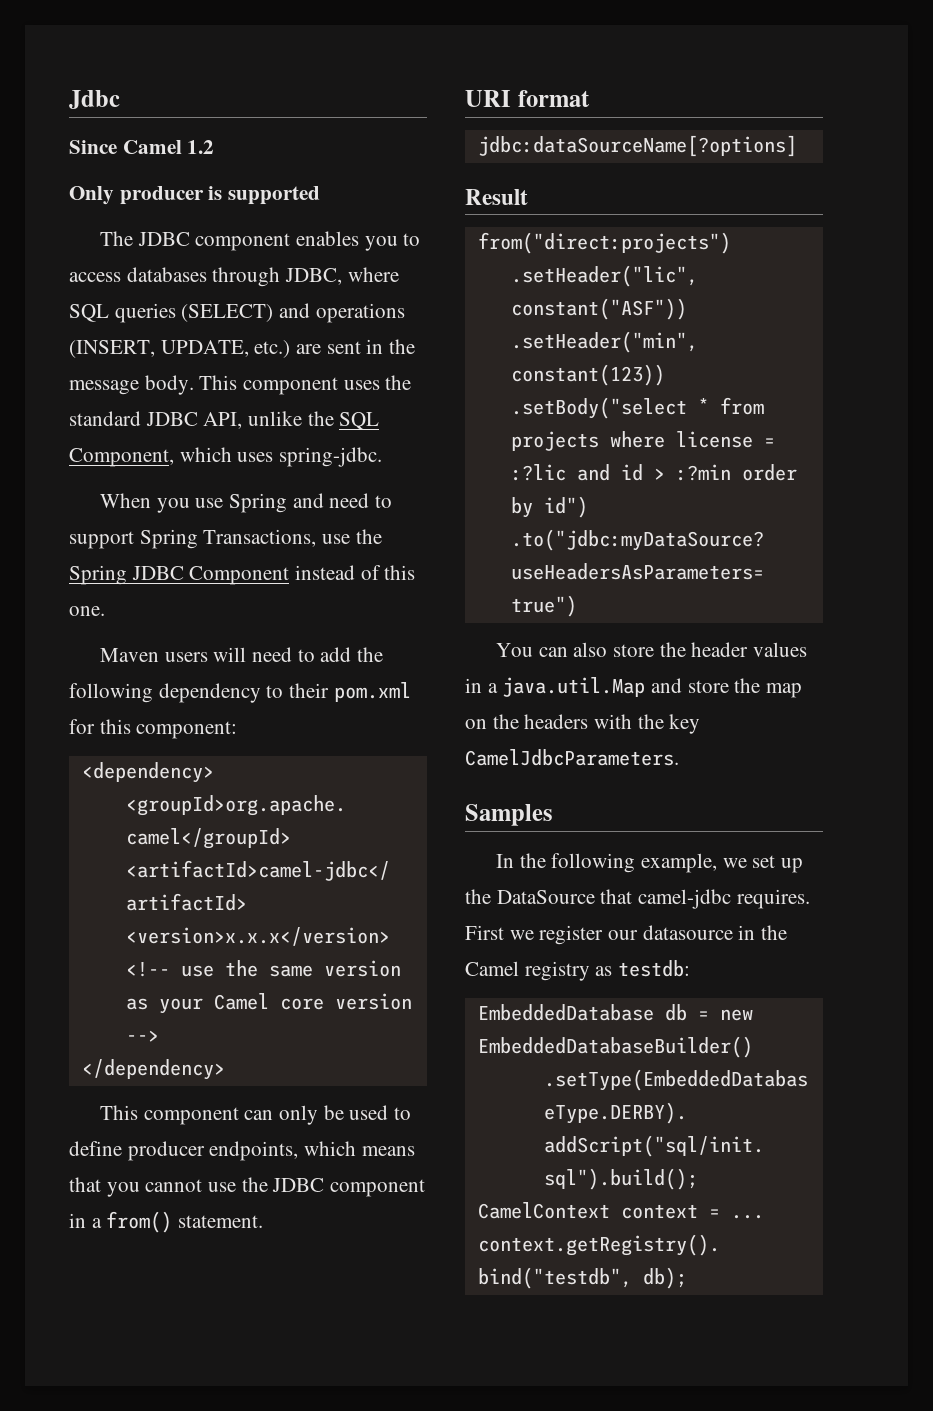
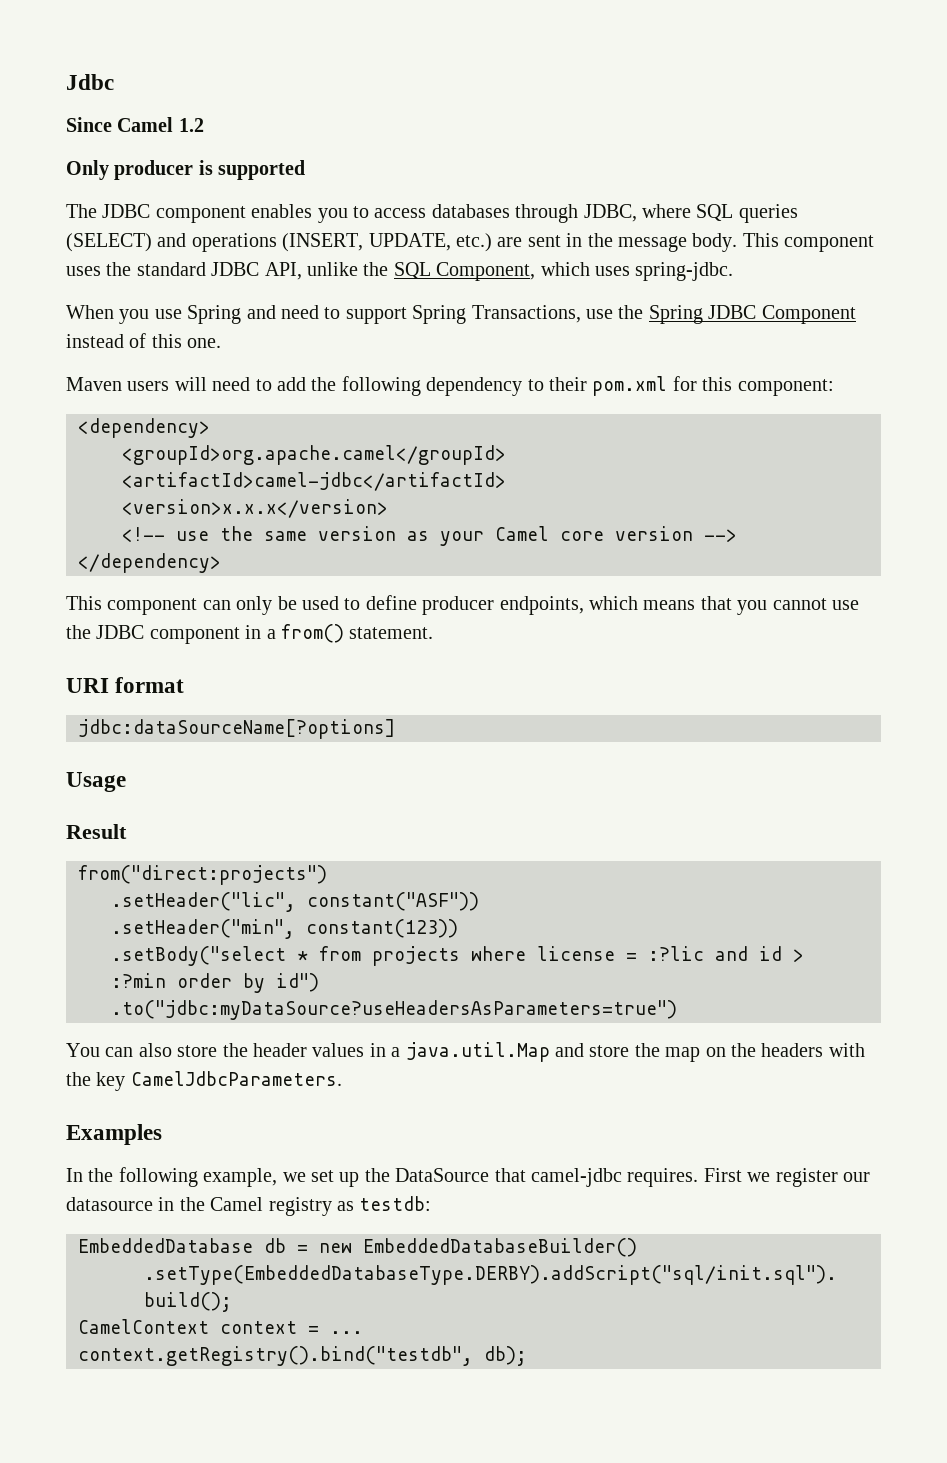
+ Usage
- Samples
+ Examples

